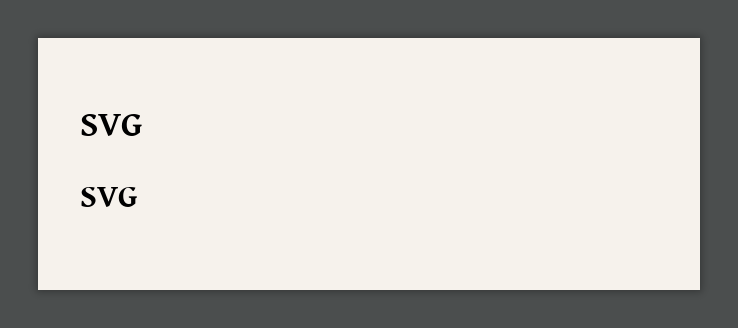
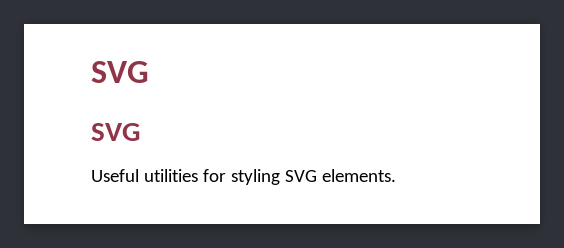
+ Useful utilities for styling SVG elements.

